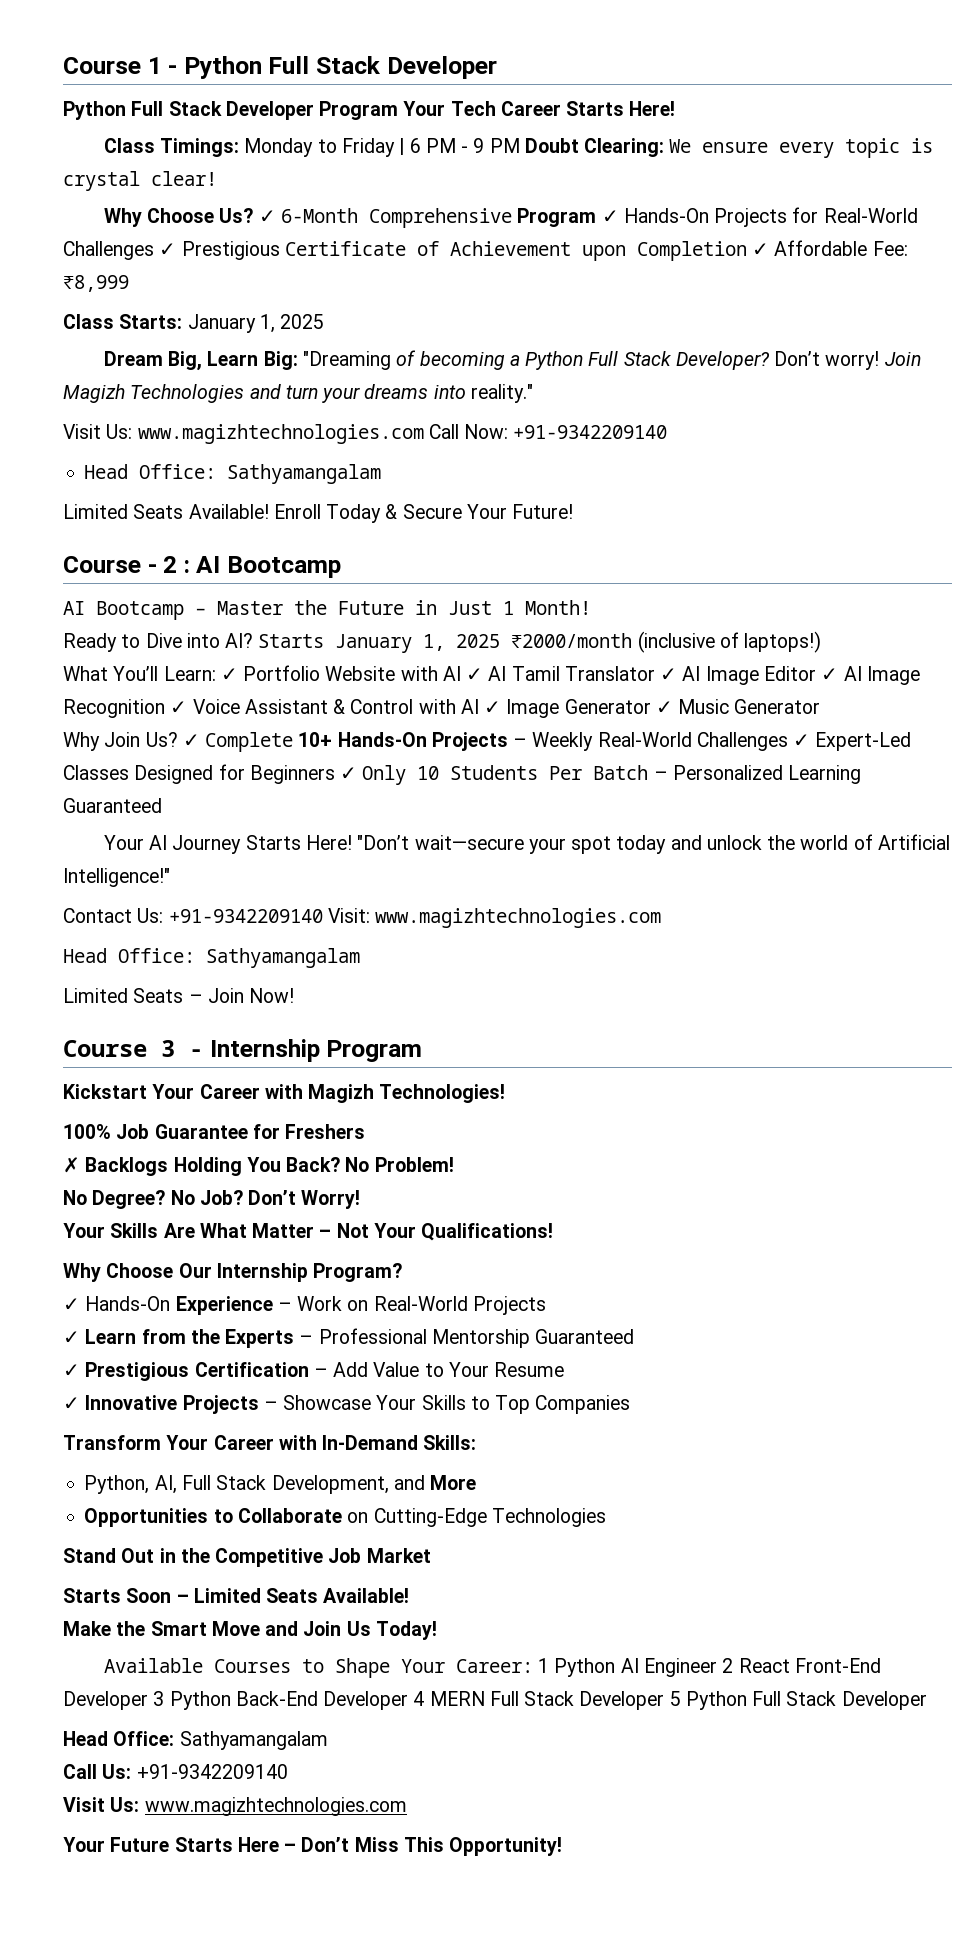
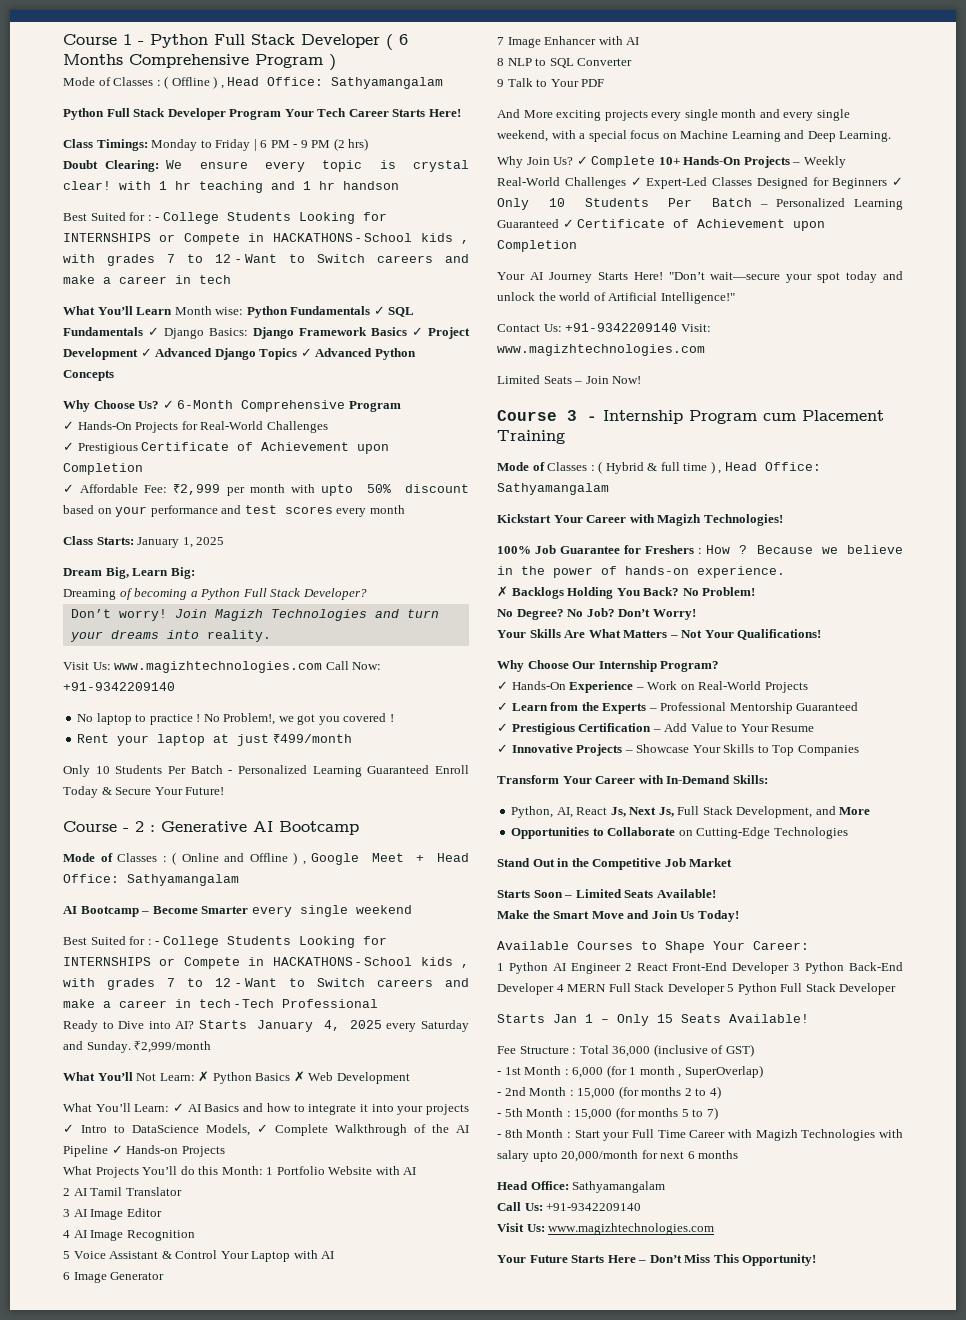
- Course 1 - Python Full Stack Developer
+ Course 1 - Python Full Stack Developer ( 6 Months Comprehensive Program )
+ Mode of Classes : ( Offline ) , Head Office: Sathyamangalam
- Class Timings: Monday to Friday | 6 PM - 9 PM Doubt Clearing: We ensure every topic is crystal clear!
+ Class Timings: Monday to Friday | 6 PM - 9 PM (2 hrs)
+ Doubt Clearing: We ensure every topic is crystal clear! with 1 hr teaching and 1 hr handson
+ Best Suited for : - College Students Looking for INTERNSHIPS or Compete in HACKATHONS - School kids , with grades 7 to 12 - Want to Switch careers and make a career in tech
+ What You’ll Learn Month wise: Python Fundamentals ✓ SQL Fundamentals ✓ Django Basics: Django Framework Basics ✓ Project Development ✓ Advanced Django Topics ✓ Advanced Python Concepts
- ✓ 6-Month Comprehensive Program ✓ Hands-On Projects for Real-World Challenges ✓ Prestigious Certificate of Achievement upon Completion ✓ Affordable Fee: ₹8,999
+ ✓ 6-Month Comprehensive Program
+ ✓ Hands-On Projects for Real-World Challenges
+ ✓ Prestigious Certificate of Achievement upon Completion
+ ✓ Affordable Fee: ₹2,999 per month with upto 50% discount based on your performance and test scores every month
- Dream Big, Learn Big: "Dreaming of becoming a Python Full Stack Developer? Don’t worry!
+ Dream Big, Learn Big:
+ Dreaming of becoming a Python Full Stack Developer?
+ Don’t worry!
- Join Magizh Technologies and turn your dreams into reality."
+ Join Magizh Technologies and turn your dreams into reality.
  Visit Us: www.magizhtechnologies.com Call Now: +91-9342209140
- Head Office: Sathyamangalam
- Limited Seats Available! Enroll Today & Secure Your Future!
+ No laptop to practice ! No Problem!, we got you covered !
+ Rent your laptop at just ₹499/month
+ Only 10 Students Per Batch - Personalized Learning Guaranteed Enroll Today & Secure Your Future!
- Course - 2 : AI Bootcamp
+ Course - 2 : Generative AI Bootcamp
- AI Bootcamp – Master the Future in Just 1 Month!
+ Mode of Classes : ( Online and Offline ) , Google Meet + Head Office: Sathyamangalam
+ AI Bootcamp – Become Smarter every single weekend
+ Best Suited for : - College Students Looking for INTERNSHIPS or Compete in HACKATHONS - School kids , with grades 7 to 12 - Want to Switch careers and make a career in tech - Tech Professional
- Starts January 1, 2025 ₹2000/month (inclusive of laptops!)
- What You’ll Learn: ✓ Portfolio Website with AI ✓ AI Tamil Translator ✓ AI Image Editor ✓ AI Image Recognition ✓ Voice Assistant & Control with AI ✓ Image Generator ✓ Music Generator
+ Starts January 4, 2025 every Saturday and Sunday. ₹2,999/month
+ What You’ll Not Learn: ✗ Python Basics ✗ Web Development
+ What You’ll Learn: ✓ AI Basics and how to integrate it into your projects ✓ Intro to DataScience Models, ✓ Complete Walkthrough of the AI Pipeline ✓ Hands-on Projects
+ What Projects You’ll do this Month: 1 Portfolio Website with AI
+ 2 AI Tamil Translator
+ 3 AI Image Editor
+ 4 AI Image Recognition
+ 5 Voice Assistant & Control Your Laptop with AI
+ 6 Image Generator
+ 7 Image Enhancer with AI
+ 8 NLP to SQL Converter
+ 9 Talk to Your PDF
+ And More exciting projects every single month and every single weekend, with a special focus on Machine Learning and Deep Learning.
- ✓ Complete 10+ Hands-On Projects – Weekly Real-World Challenges ✓ Expert-Led Classes Designed for Beginners ✓ Only 10 Students Per Batch – Personalized Learning Guaranteed
+ ✓ Complete 10+ Hands-On Projects – Weekly Real-World Challenges ✓ Expert-Led Classes Designed for Beginners ✓ Only 10 Students Per Batch – Personalized Learning Guaranteed ✓ Certificate of Achievement upon Completion
  Contact Us: +91-9342209140 Visit: www.magizhtechnologies.com
- Head Office: Sathyamangalam
- Course 3 - Internship Program
+ Course 3 - Internship Program cum Placement Training
+ Mode of Classes : ( Hybrid & full time ) , Head Office: Sathyamangalam
- 100% Job Guarantee for Freshers
+ 100% Job Guarantee for Freshers : How ? Because we believe in the power of hands-on experience.
- Your Skills Are What Matter – Not Your Qualifications!
+ Your Skills Are What Matters – Not Your Qualifications!
- Python, AI, Full Stack Development, and More
+ Python, AI, React Js, Next Js, Full Stack Development, and More
- Available Courses to Shape Your Career: 1 Python AI Engineer 2 React Front-End Developer 3 Python Back-End Developer 4 MERN Full Stack Developer 5 Python Full Stack Developer
+ Available Courses to Shape Your Career:
+ 1 Python AI Engineer 2 React Front-End Developer 3 Python Back-End Developer 4 MERN Full Stack Developer 5 Python Full Stack Developer
+ Starts Jan 1 – Only 15 Seats Available!
+ Fee Structure : Total 36,000 (inclusive of GST)
+ - 1st Month : 6,000 (for 1 month , SuperOverlap)
+ - 2nd Month : 15,000 (for months 2 to 4)
+ - 5th Month : 15,000 (for months 5 to 7)
+ - 8th Month : Start your Full Time Career with Magizh Technologies with salary upto 20,000/month for next 6 months

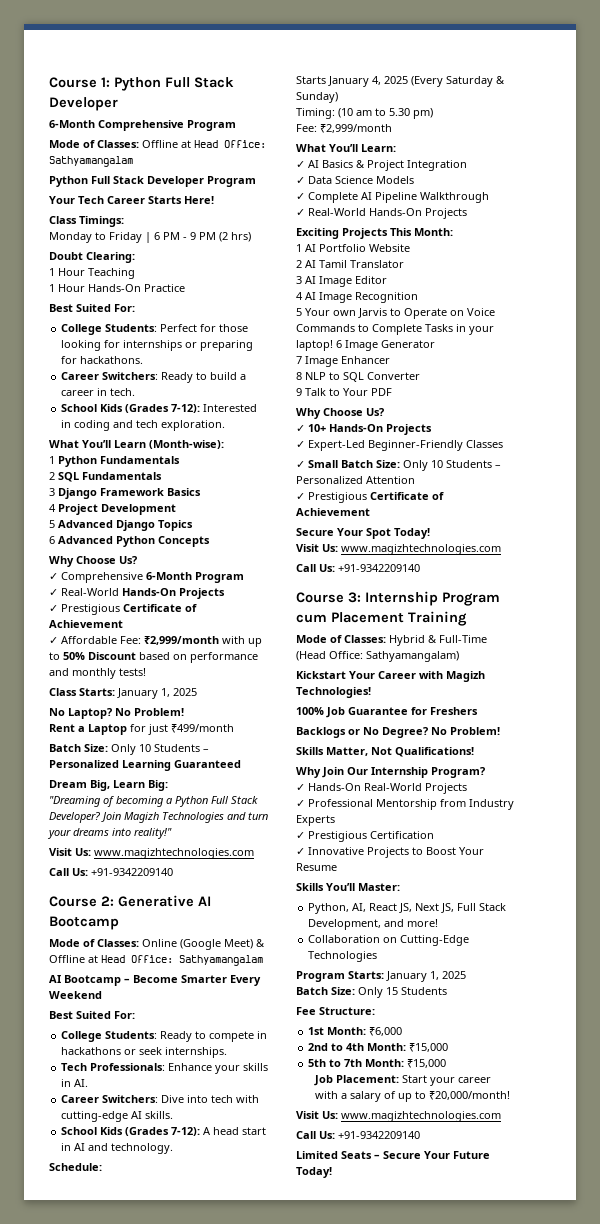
- Course 1 - Python Full Stack Developer ( 6 Months Comprehensive Program )
- Mode of Classes : ( Offline ) , Head Office: Sathyamangalam
+ Course 1: Python Full Stack Developer
+ 6-Month Comprehensive Program
+ Mode of Classes: Offline at Head Office: Sathyamangalam
- Python Full Stack Developer Program Your Tech Career Starts Here!
+ Python Full Stack Developer Program
+ Your Tech Career Starts Here!
- Class Timings: Monday to Friday | 6 PM - 9 PM (2 hrs)
+ Class Timings:
+ Monday to Friday | 6 PM - 9 PM (2 hrs)
- Doubt Clearing: We ensure every topic is crystal clear! with 1 hr teaching and 1 hr handson
- Best Suited for : - College Students Looking for INTERNSHIPS or Compete in HACKATHONS - School kids , with grades 7 to 12 - Want to Switch careers and make a career in tech
+ Doubt Clearing:
+ 1 Hour Teaching
+ 1 Hour Hands-On Practice
+ Best Suited For:
+ College Students: Perfect for those looking for internships or preparing for hackathons.
+ Career Switchers: Ready to build a career in tech.
+ School Kids (Grades 7-12): Interested in coding and tech exploration.
- What You’ll Learn Month wise: Python Fundamentals ✓ SQL Fundamentals ✓ Django Basics: Django Framework Basics ✓ Project Development ✓ Advanced Django Topics ✓ Advanced Python Concepts
- Why Choose Us? ✓ 6-Month Comprehensive Program
- ✓ Hands-On Projects for Real-World Challenges
- ✓ Prestigious Certificate of Achievement upon Completion
+ What You’ll Learn (Month-wise):
+ 1 Python Fundamentals
+ 2 SQL Fundamentals
+ 3 Django Framework Basics
+ 4 Project Development
+ 5 Advanced Django Topics
+ 6 Advanced Python Concepts
+ Why Choose Us?
+ ✓ Comprehensive 6-Month Program
+ ✓ Real-World Hands-On Projects
+ ✓ Prestigious Certificate of Achievement
- ✓ Affordable Fee: ₹2,999 per month with upto 50% discount based on your performance and test scores every month
+ ✓ Affordable Fee: ₹2,999/month with up to 50% Discount based on performance and monthly tests!
+ No Laptop? No Problem!
+ Rent a Laptop for just ₹499/month
+ Batch Size: Only 10 Students – Personalized Learning Guaranteed
- Dreaming of becoming a Python Full Stack Developer?
- Don’t worry!
+ "Dreaming of becoming a Python Full Stack Developer?
- Join Magizh Technologies and turn your dreams into reality.
- Visit Us: www.magizhtechnologies.com Call Now: +91-9342209140
- No laptop to practice ! No Problem!, we got you covered !
- Rent your laptop at just ₹499/month
- Only 10 Students Per Batch - Personalized Learning Guaranteed Enroll Today & Secure Your Future!
- Course - 2 : Generative AI Bootcamp
+ Join Magizh Technologies and turn your dreams into reality!"
+ Visit Us: www.magizhtechnologies.com
+ Call Us: +91-9342209140
+ Course 2: Generative AI Bootcamp
- Mode of Classes : ( Online and Offline ) , Google Meet + Head Office: Sathyamangalam
+ Mode of Classes: Online (Google Meet) & Offline at Head Office: Sathyamangalam
- AI Bootcamp – Become Smarter every single weekend
- Best Suited for : - College Students Looking for INTERNSHIPS or Compete in HACKATHONS - School kids , with grades 7 to 12 - Want to Switch careers and make a career in tech - Tech Professional
- Ready to Dive into AI? Starts January 4, 2025 every Saturday and Sunday. ₹2,999/month
+ AI Bootcamp – Become Smarter Every Weekend
+ Best Suited For:
+ College Students: Ready to compete in hackathons or seek internships.
+ Tech Professionals: Enhance your skills in AI.
+ Career Switchers: Dive into tech with cutting-edge AI skills.
+ School Kids (Grades 7-12): A head start in AI and technology.
+ Schedule:
+ Starts January 4, 2025 (Every Saturday & Sunday)
+ Timing: (10 am to 5.30 pm)
+ Fee: ₹2,999/month
- What You’ll Not Learn: ✗ Python Basics ✗ Web Development
- What You’ll Learn: ✓ AI Basics and how to integrate it into your projects ✓ Intro to DataScience Models, ✓ Complete Walkthrough of the AI Pipeline ✓ Hands-on Projects
- What Projects You’ll do this Month: 1 Portfolio Website with AI
+ What You’ll Learn:
+ ✓ AI Basics & Project Integration
+ ✓ Data Science Models
+ ✓ Complete AI Pipeline Walkthrough
+ ✓ Real-World Hands-On Projects
+ Exciting Projects This Month:
+ 1 AI Portfolio Website
- 5 Voice Assistant & Control Your Laptop with AI
- 6 Image Generator
+ 5 Your own Jarvis to Operate on Voice Commands to Complete Tasks in your laptop! 6 Image Generator
- 7 Image Enhancer with AI
+ 7 Image Enhancer
  9 Talk to Your PDF
- And More exciting projects every single month and every single weekend, with a special focus on Machine Learning and Deep Learning.
- Why Join Us? ✓ Complete 10+ Hands-On Projects – Weekly Real-World Challenges ✓ Expert-Led Classes Designed for Beginners ✓ Only 10 Students Per Batch – Personalized Learning Guaranteed ✓ Certificate of Achievement upon Completion
- Your AI Journey Starts Here! "Don’t wait—secure your spot today and unlock the world of Artificial Intelligence!"
- Contact Us: +91-9342209140 Visit: www.magizhtechnologies.com
- Limited Seats – Join Now!
- Course 3 - Internship Program cum Placement Training
+ Why Choose Us?
+ ✓ 10+ Hands-On Projects
+ ✓ Expert-Led Beginner-Friendly Classes
+ ✓ Small Batch Size: Only 10 Students – Personalized Attention
+ ✓ Prestigious Certificate of Achievement
+ Secure Your Spot Today!
+ Visit Us: www.magizhtechnologies.com
+ Call Us: +91-9342209140
+ Course 3: Internship Program cum Placement Training
- Mode of Classes : ( Hybrid & full time ) , Head Office: Sathyamangalam
+ Mode of Classes: Hybrid & Full-Time (Head Office: Sathyamangalam)
- 100% Job Guarantee for Freshers : How ? Because we believe in the power of hands-on experience.
- ✗ Backlogs Holding You Back? No Problem!
- No Degree? No Job? Don’t Worry!
- Your Skills Are What Matters – Not Your Qualifications!
+ 100% Job Guarantee for Freshers
+ Backlogs or No Degree? No Problem!
+ Skills Matter, Not Qualifications!
- Why Choose Our Internship Program?
+ Why Join Our Internship Program?
- ✓ Hands-On Experience – Work on Real-World Projects
+ ✓ Hands-On Real-World Projects
- ✓ Learn from the Experts – Professional Mentorship Guaranteed
- ✓ Prestigious Certification – Add Value to Your Resume
- ✓ Innovative Projects – Showcase Your Skills to Top Companies
- Transform Your Career with In-Demand Skills:
+ ✓ Professional Mentorship from Industry Experts
+ ✓ Prestigious Certification
+ ✓ Innovative Projects to Boost Your Resume
+ Skills You’ll Master:
- Python, AI, React Js, Next Js, Full Stack Development, and More
- Opportunities to Collaborate on Cutting-Edge Technologies
+ Python, AI, React JS, Next JS, Full Stack Development, and more!
+ Collaboration on Cutting-Edge Technologies
- Stand Out in the Competitive Job Market
- Starts Soon – Limited Seats Available!
- Make the Smart Move and Join Us Today!
- Available Courses to Shape Your Career:
- 1 Python AI Engineer 2 React Front-End Developer 3 Python Back-End Developer 4 MERN Full Stack Developer 5 Python Full Stack Developer
- Starts Jan 1 – Only 15 Seats Available!
- Fee Structure : Total 36,000 (inclusive of GST)
- - 1st Month : 6,000 (for 1 month , SuperOverlap)
- - 2nd Month : 15,000 (for months 2 to 4)
- - 5th Month : 15,000 (for months 5 to 7)
- - 8th Month : Start your Full Time Career with Magizh Technologies with salary upto 20,000/month for next 6 months
- Head Office: Sathyamangalam
+ Program Starts: January 1, 2025
+ Batch Size: Only 15 Students
+ Fee Structure:
+ 1st Month: ₹6,000
+ 2nd to 4th Month: ₹15,000
+ 5th to 7th Month: ₹15,000
+ Job Placement: Start your career with a salary of up to ₹20,000/month!
+ Visit Us: www.magizhtechnologies.com
  Call Us: +91-9342209140
- Visit Us: www.magizhtechnologies.com
- Your Future Starts Here – Don’t Miss This Opportunity!
+ Limited Seats – Secure Your Future Today!

